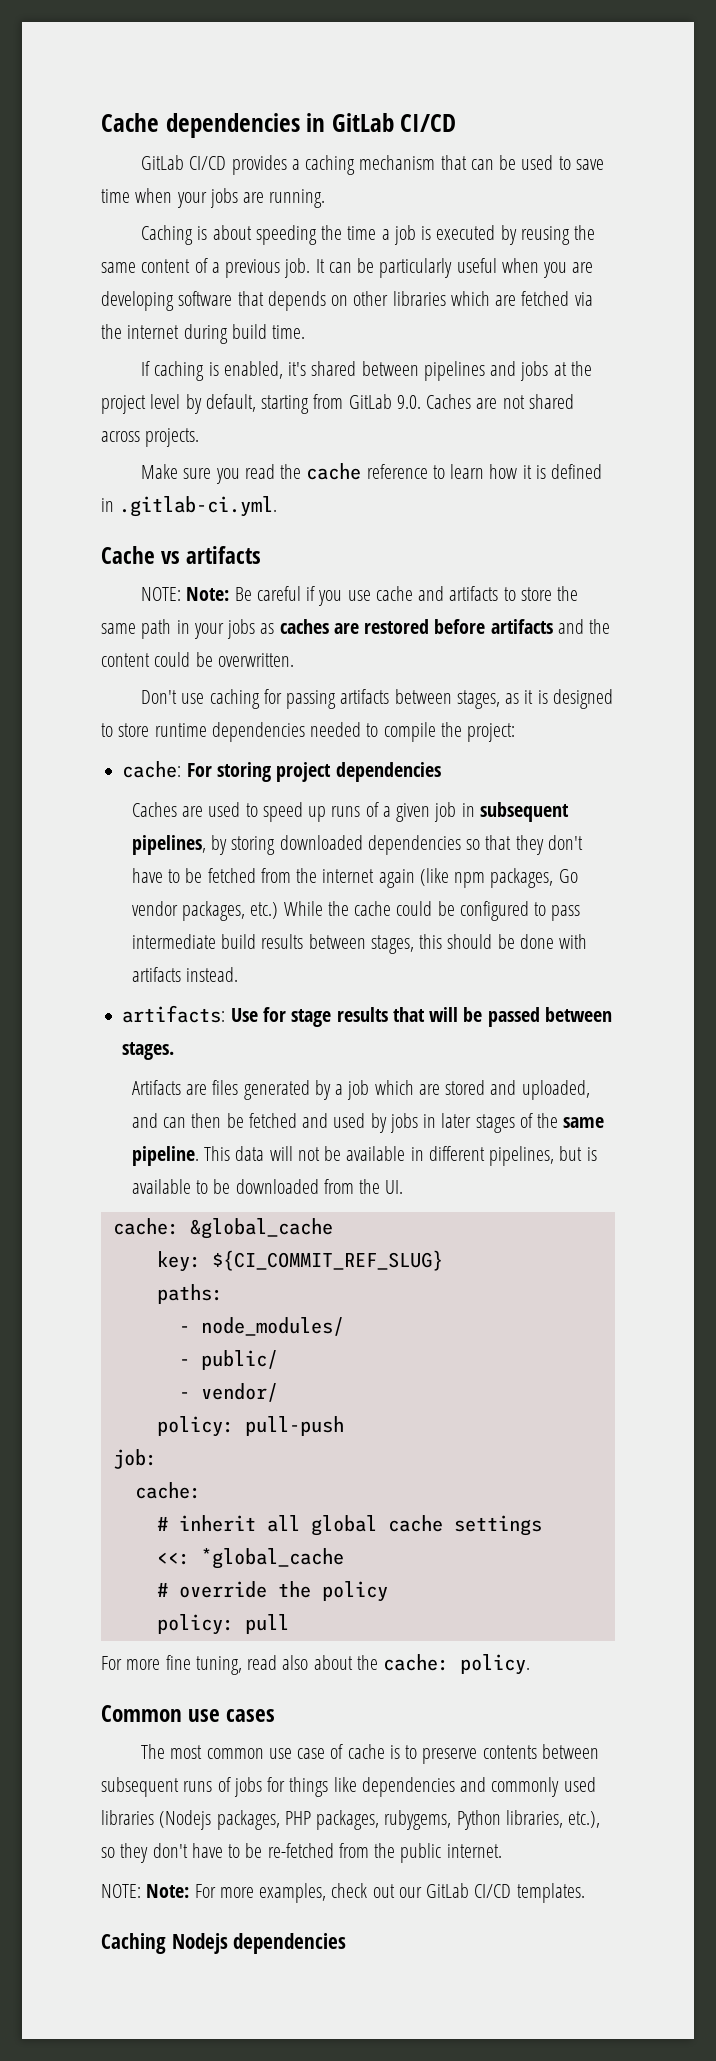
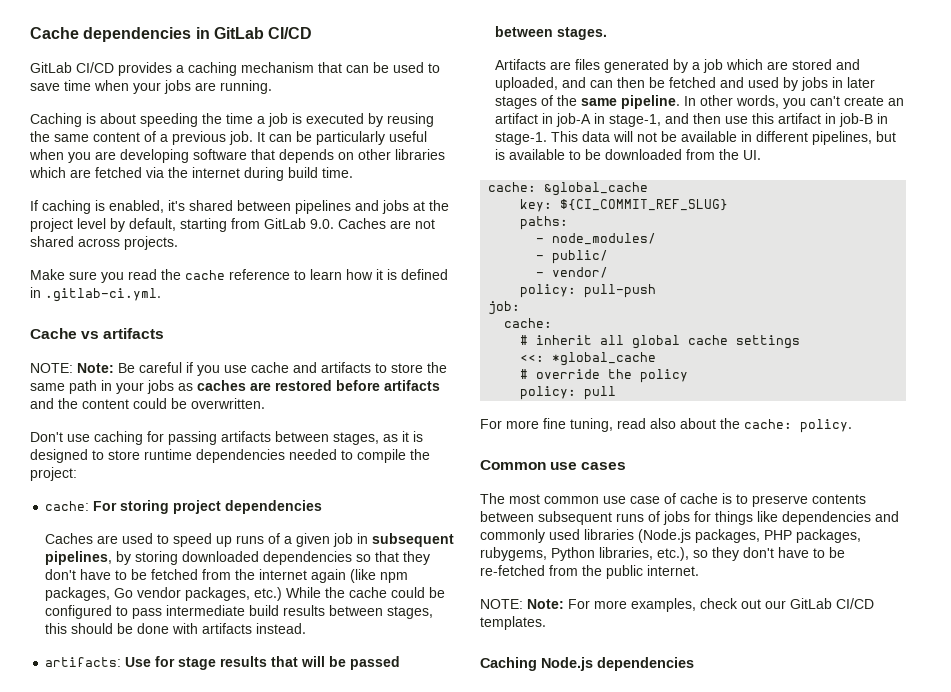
+ In other words, you can't create an artifact in job-A in stage-1, and then use this artifact in job-B in stage-1.
- The most common use case of cache is to preserve contents between subsequent runs of jobs for things like dependencies and commonly used libraries (Nodejs packages, PHP packages, rubygems, Python libraries, etc.), so they don't have to be re-fetched from the public internet.
+ The most common use case of cache is to preserve contents between subsequent runs of jobs for things like dependencies and commonly used libraries (Node.js packages, PHP packages, rubygems, Python libraries, etc.), so they don't have to be re-fetched from the public internet.
- Caching Nodejs dependencies
+ Caching Node.js dependencies

